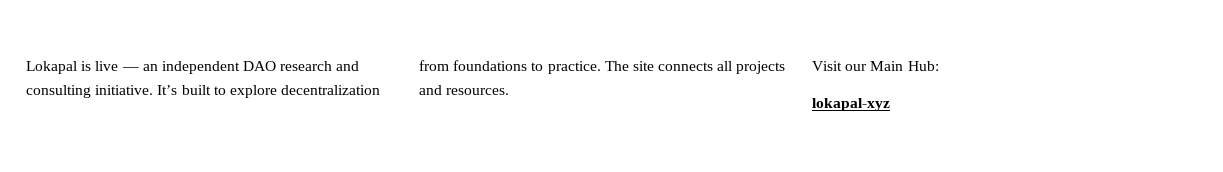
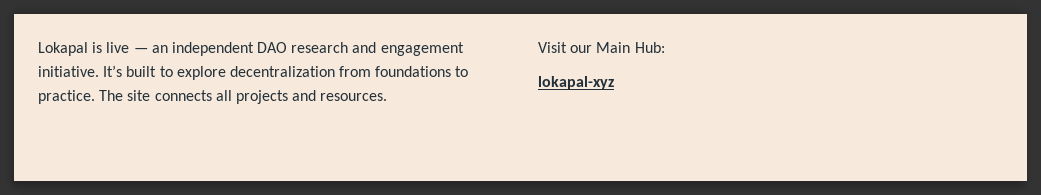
- Lokapal is live — an independent DAO research and consulting initiative.
+ Lokapal is live — an independent DAO research and engagement initiative.

